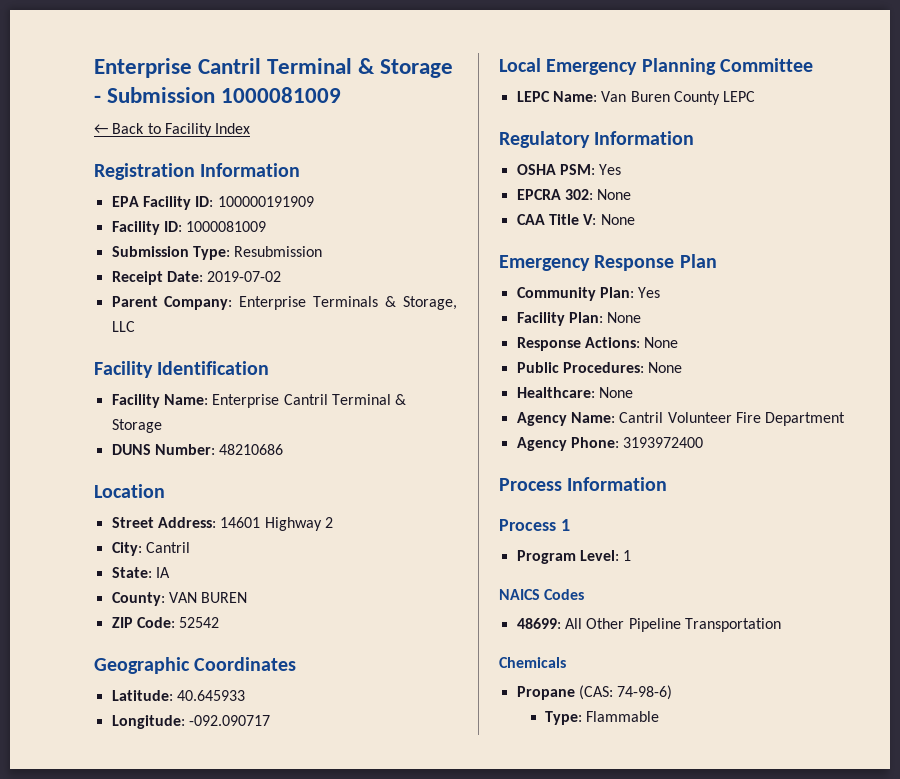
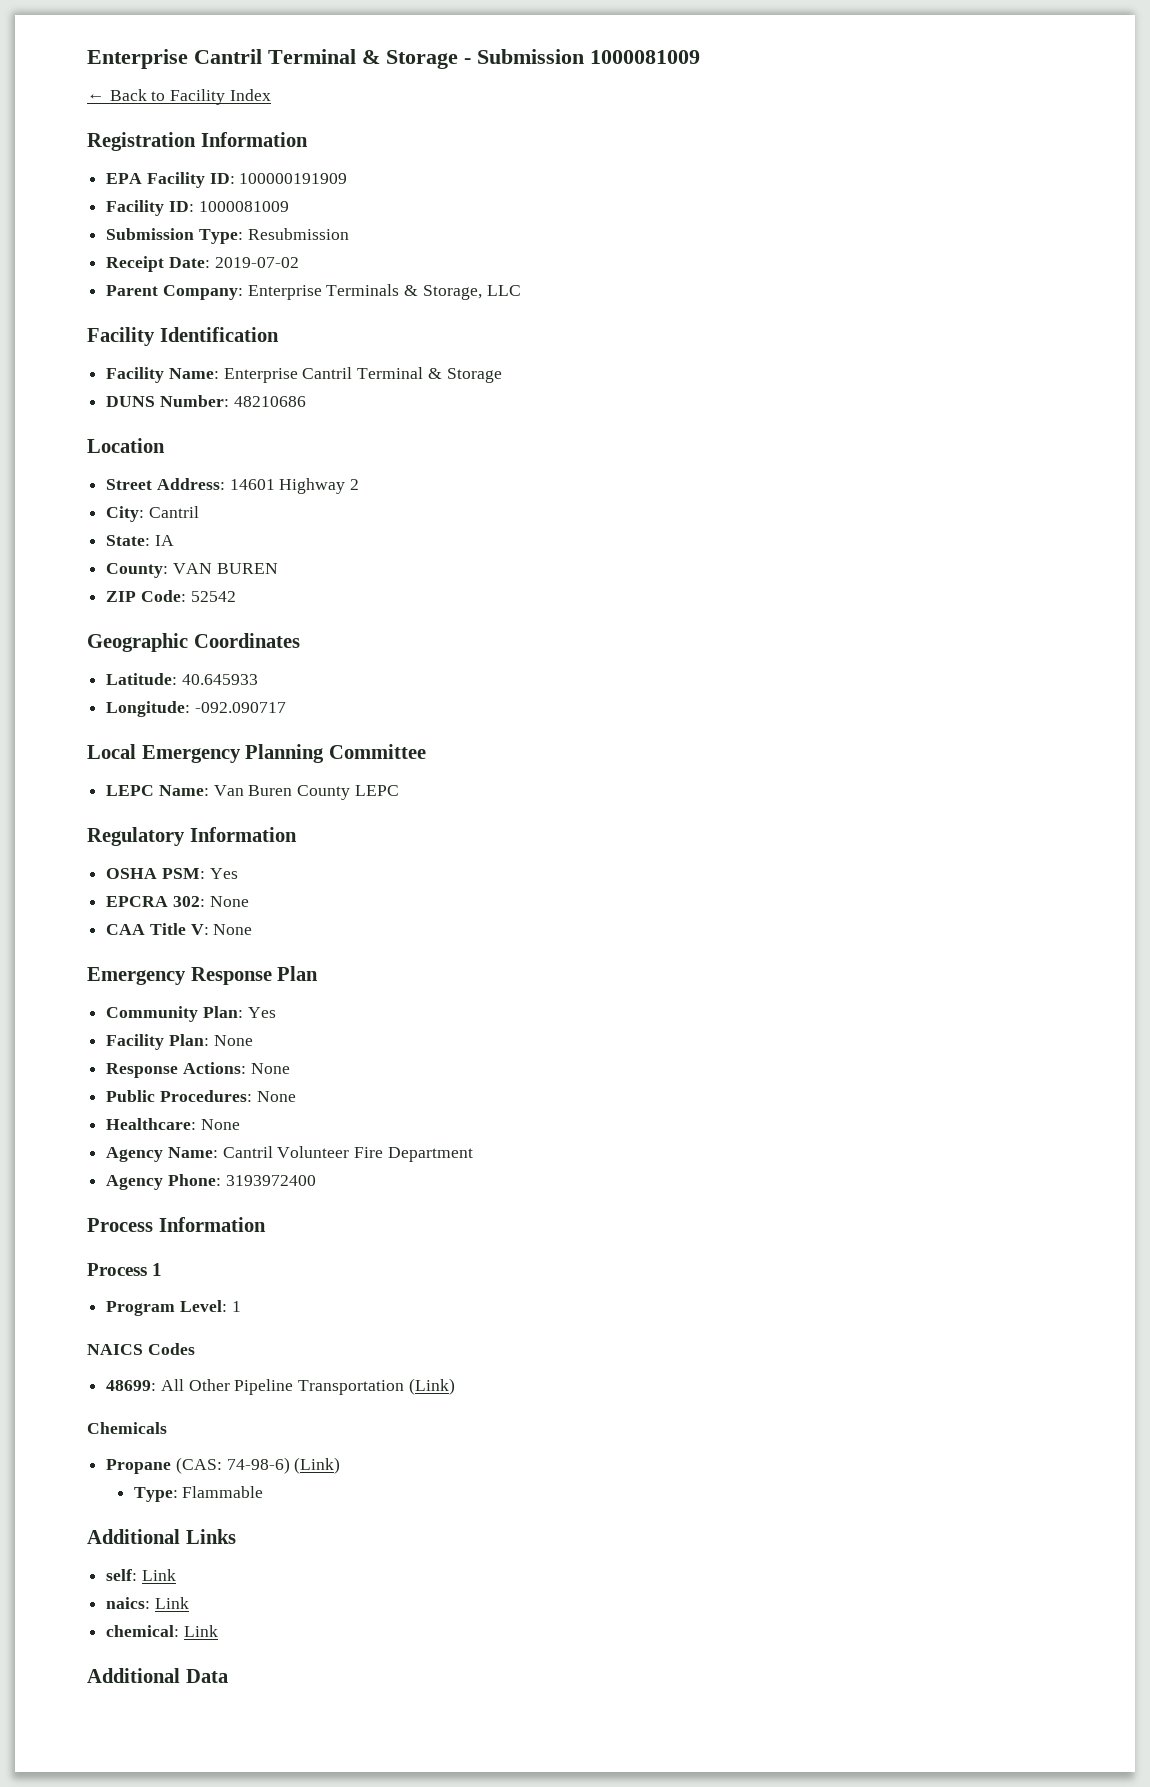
- 48699: All Other Pipeline Transportation
+ 48699: All Other Pipeline Transportation (Link)
- Propane (CAS: 74-98-6)
+ Propane (CAS: 74-98-6) (Link)
+ Additional Links
+ self: Link
+ naics: Link
+ chemical: Link
+ Additional Data

